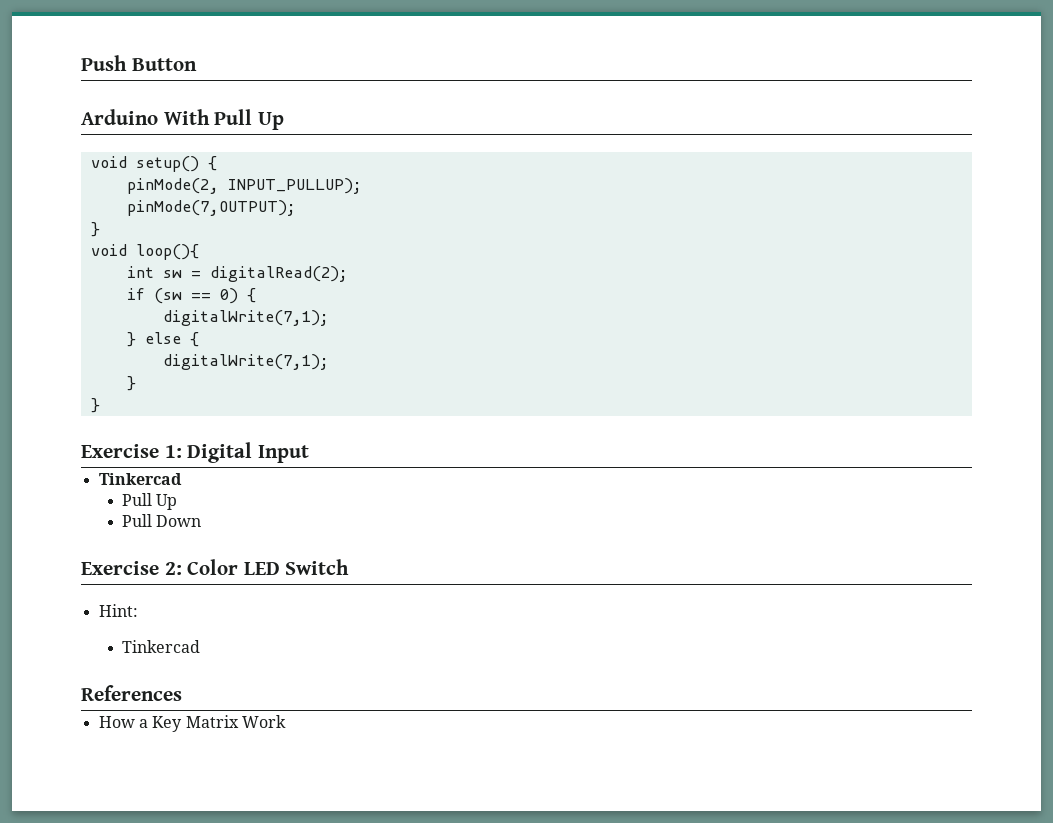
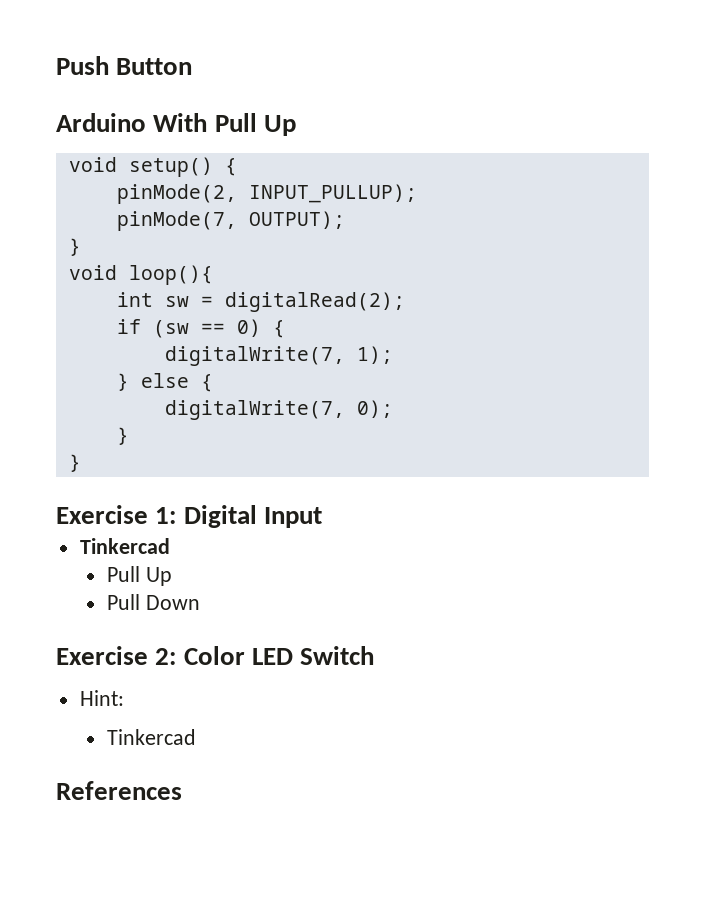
- pinMode(7,OUTPUT);
+ pinMode(7, OUTPUT);
  if (sw == 0) {
- digitalWrite(7,1);
+ digitalWrite(7, 1);
  } else {
- digitalWrite(7,1);
+ digitalWrite(7, 0);
- How a Key Matrix Work

